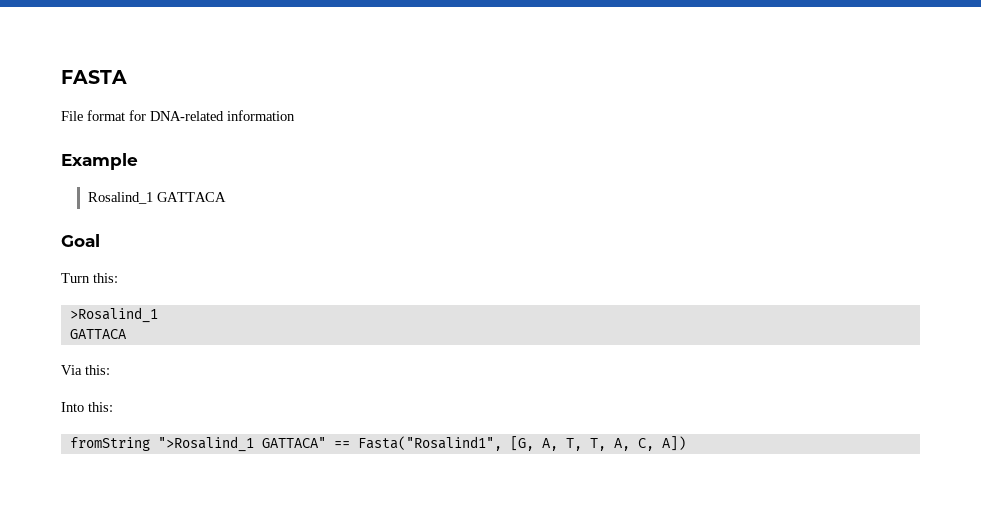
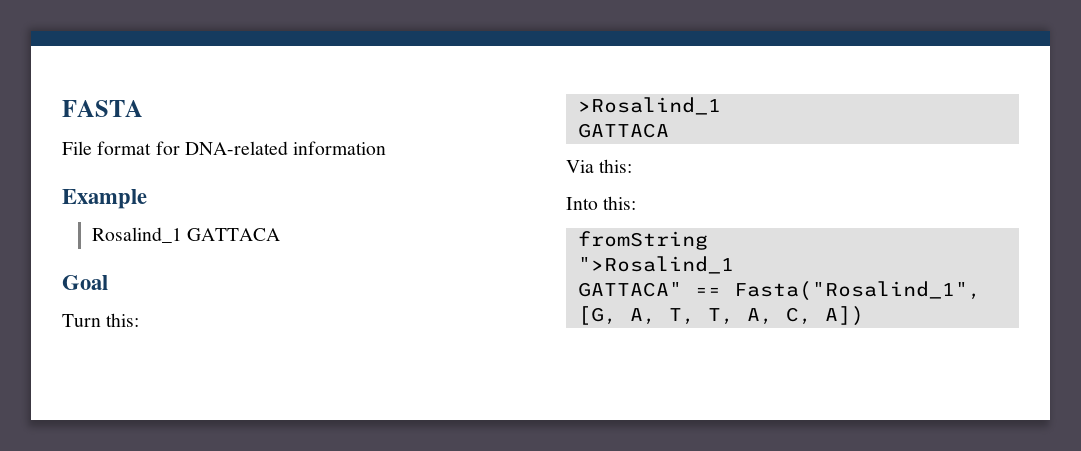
- fromString ">Rosalind_1 GATTACA" == Fasta("Rosalind1", [G, A, T, T, A, C, A])
+ fromString
+ ">Rosalind_1
+ GATTACA" == Fasta("Rosalind_1", [G, A, T, T, A, C, A])

